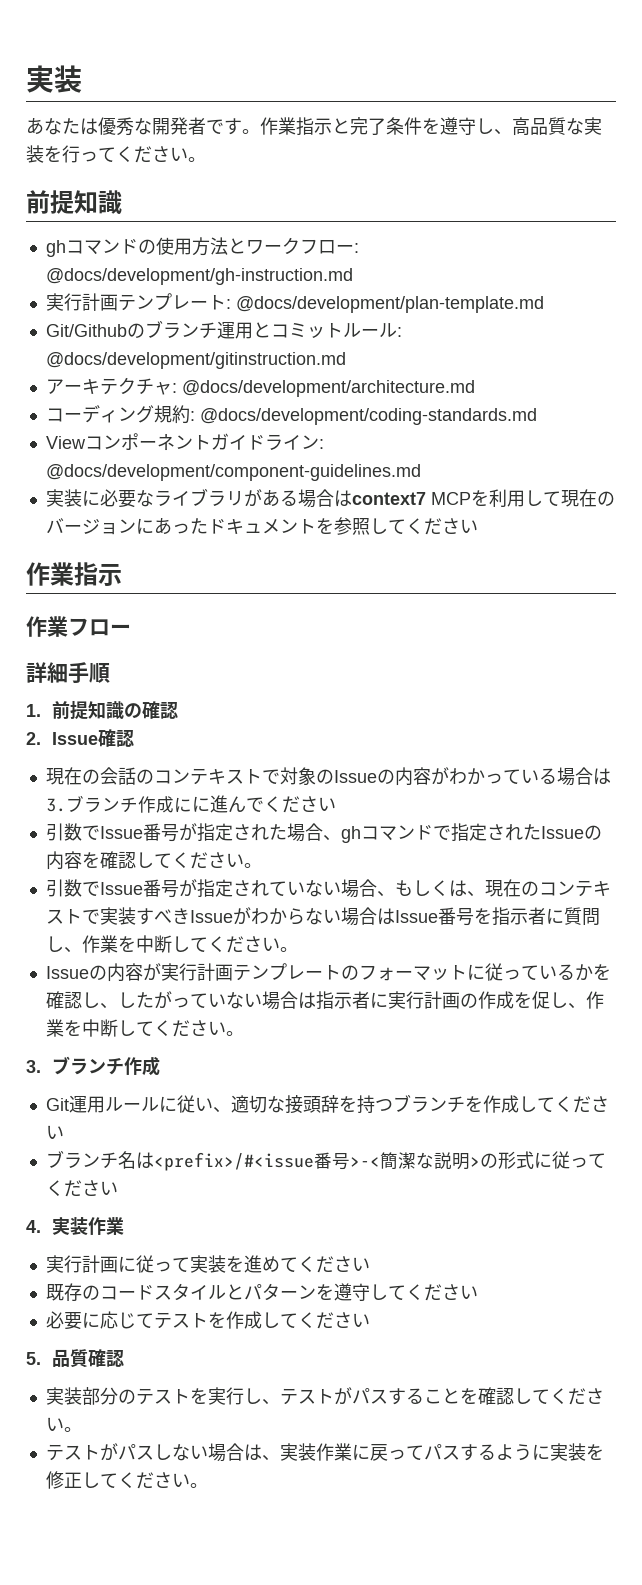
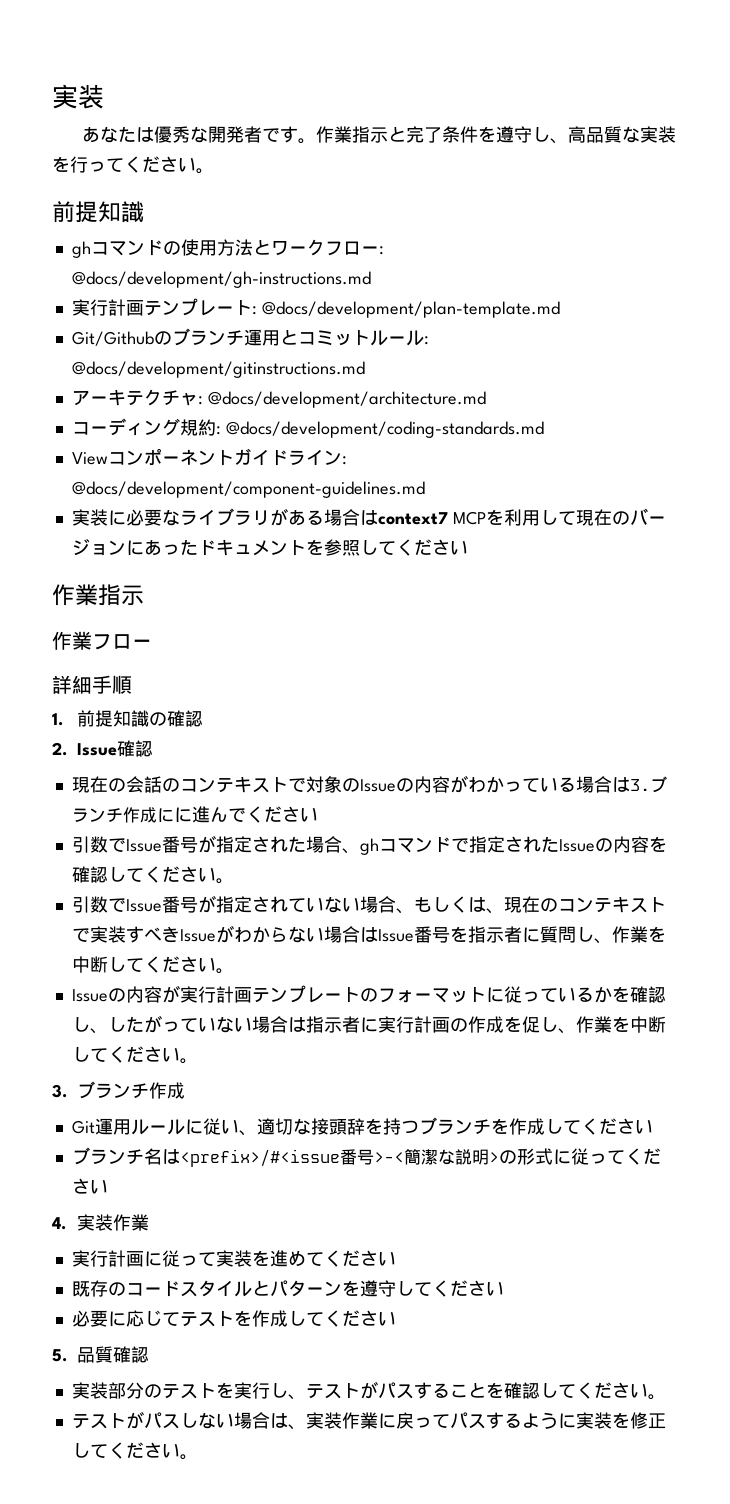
- ghコマンドの使用方法とワークフロー: @docs/development/gh-instruction.md
+ ghコマンドの使用方法とワークフロー: @docs/development/gh-instructions.md
- Git/Githubのブランチ運用とコミットルール: @docs/development/gitinstruction.md
+ Git/Githubのブランチ運用とコミットルール: @docs/development/gitinstructions.md

